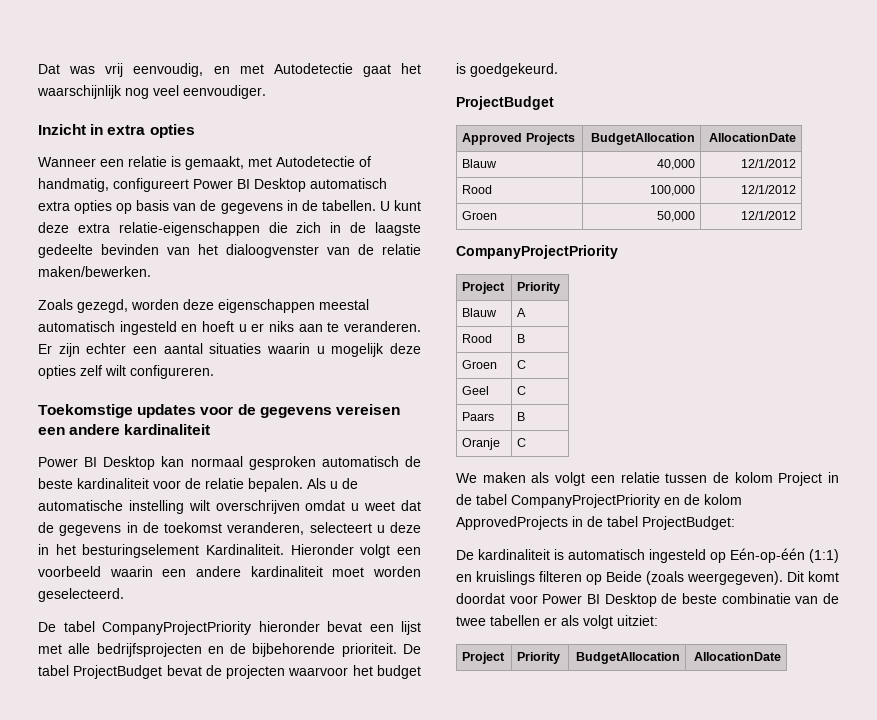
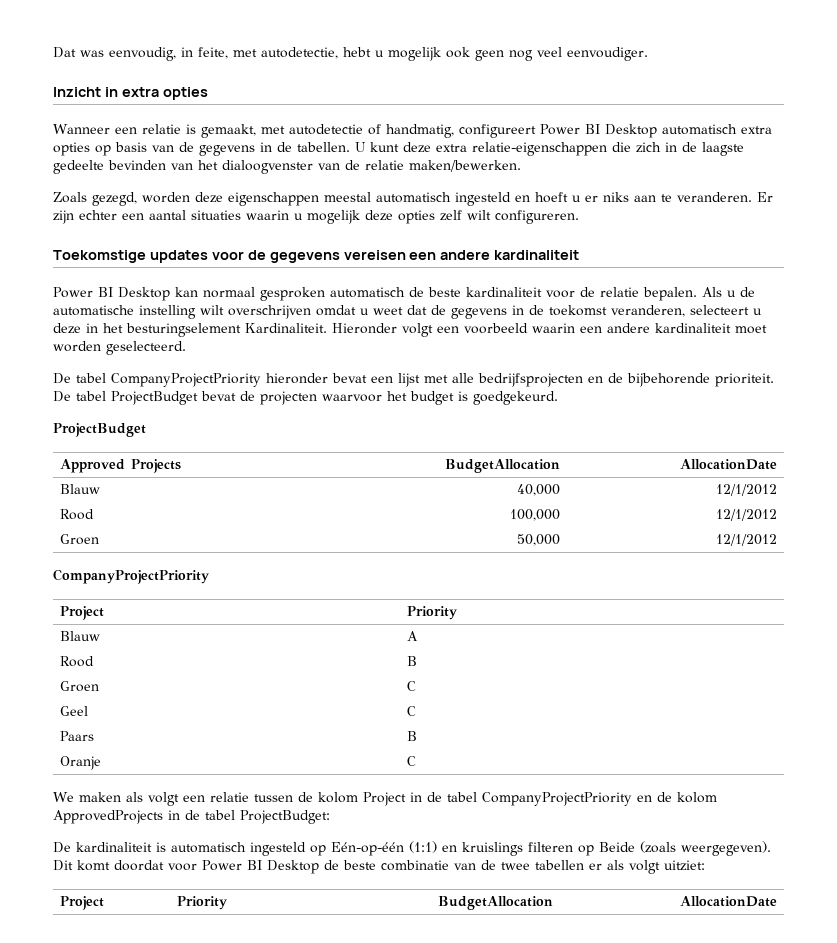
- Dat was vrij eenvoudig, en met Autodetectie gaat het waarschijnlijk nog veel eenvoudiger.
+ Dat was eenvoudig, in feite, met autodetectie, hebt u mogelijk ook geen nog veel eenvoudiger.
- Wanneer een relatie is gemaakt, met Autodetectie of handmatig, configureert Power BI Desktop automatisch extra opties op basis van de gegevens in de tabellen.
+ Wanneer een relatie is gemaakt, met autodetectie of handmatig, configureert Power BI Desktop automatisch extra opties op basis van de gegevens in de tabellen.

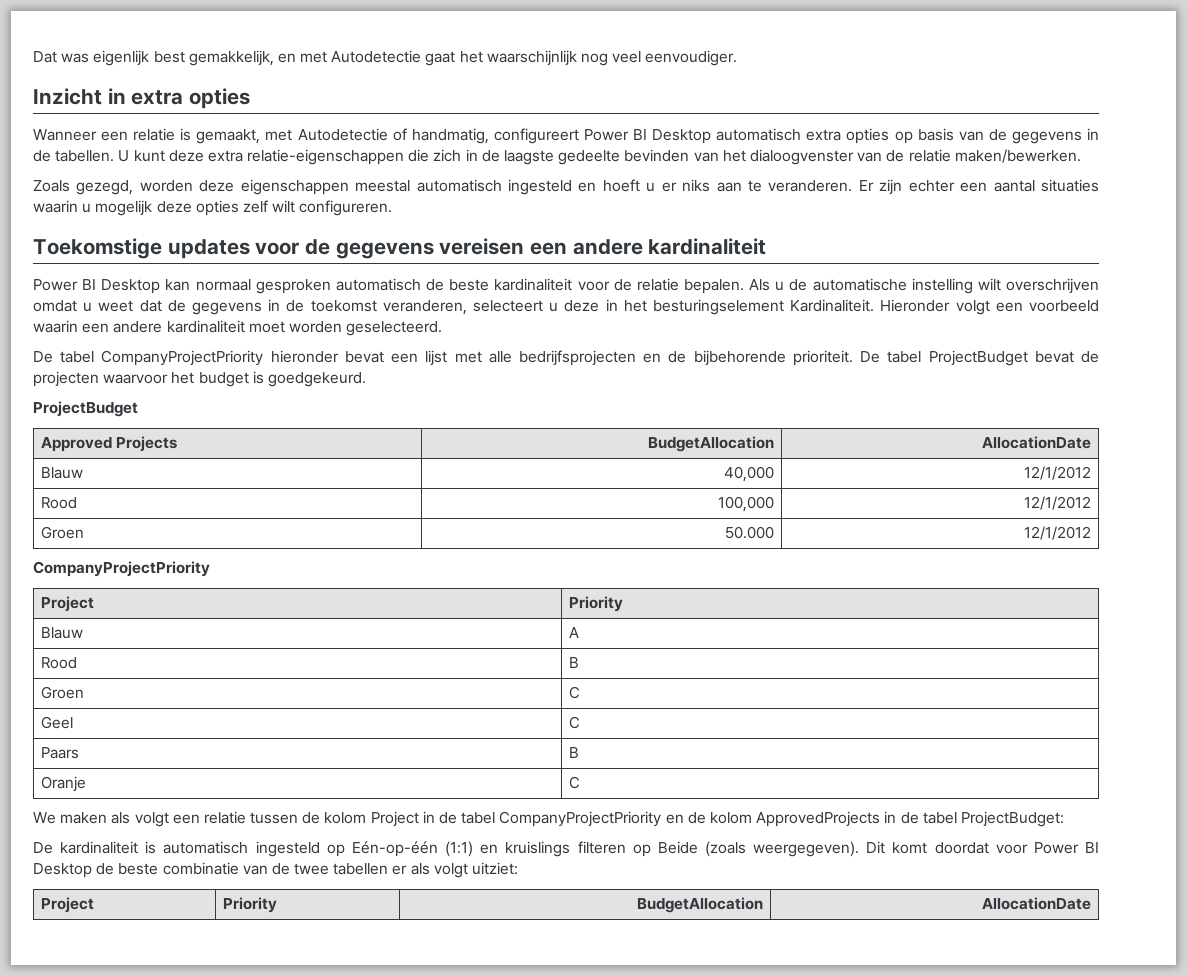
- Dat was eenvoudig, in feite, met autodetectie, hebt u mogelijk ook geen nog veel eenvoudiger.
+ Dat was eigenlijk best gemakkelijk, en met Autodetectie gaat het waarschijnlijk nog veel eenvoudiger.
- Wanneer een relatie is gemaakt, met autodetectie of handmatig, configureert Power BI Desktop automatisch extra opties op basis van de gegevens in de tabellen.
+ Wanneer een relatie is gemaakt, met Autodetectie of handmatig, configureert Power BI Desktop automatisch extra opties op basis van de gegevens in de tabellen.
- Groen | 50,000 | 12/1/2012
+ Groen | 50.000 | 12/1/2012

